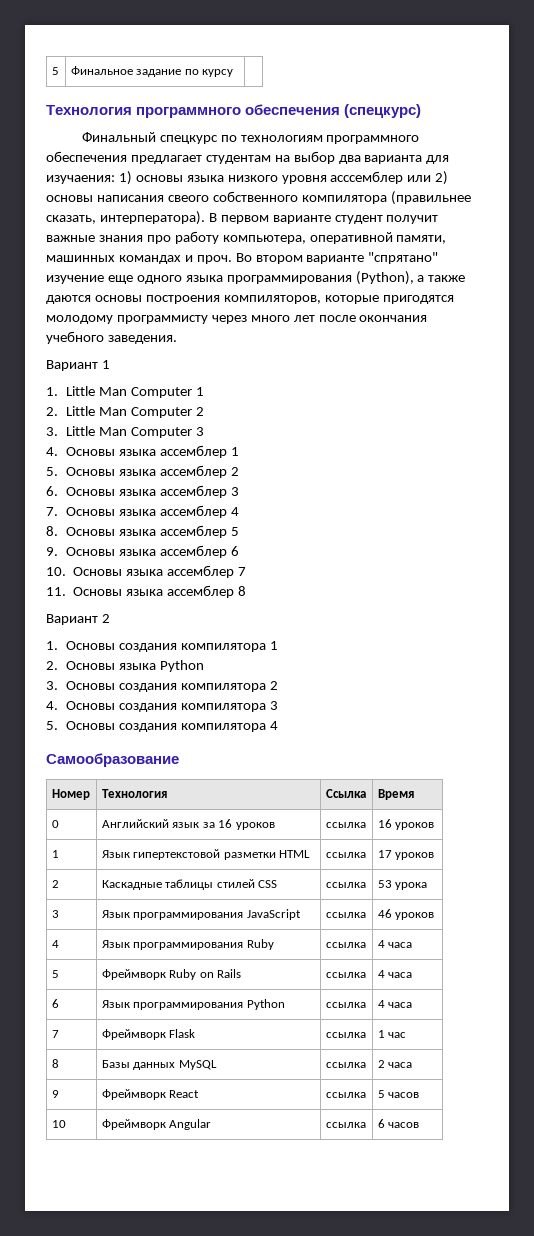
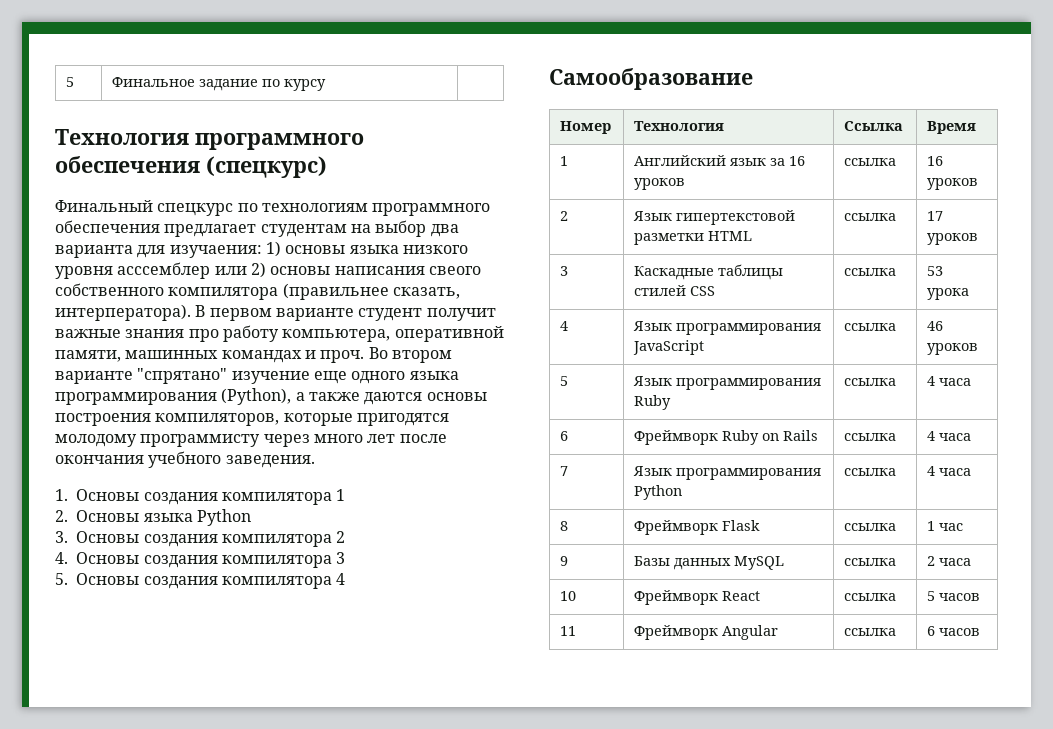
- Вариант 1
- 1. Little Man Computer 1
- 2. Little Man Computer 2
- 3. Little Man Computer 3
- 4. Основы языка ассемблер 1
- 5. Основы языка ассемблер 2
- 6. Основы языка ассемблер 3
- 7. Основы языка ассемблер 4
- 8. Основы языка ассемблер 5
- 9. Основы языка ассемблер 6
- 10. Основы языка ассемблер 7
- 11. Основы языка ассемблер 8
- Вариант 2
- 0 | Английский язык за 16 уроков | ссылка | 16 уроков
+ 1 | Английский язык за 16 уроков | ссылка | 16 уроков
- 1 | Язык гипертекстовой разметки HTML | ссылка | 17 уроков
+ 2 | Язык гипертекстовой разметки HTML | ссылка | 17 уроков
- 2 | Каскадные таблицы стилей CSS | ссылка | 53 урока
+ 3 | Каскадные таблицы стилей CSS | ссылка | 53 урока
- 3 | Язык программирования JavaScript | ссылка | 46 уроков
+ 4 | Язык программирования JavaScript | ссылка | 46 уроков
- 4 | Язык программирования Ruby | ссылка | 4 часа
+ 5 | Язык программирования Ruby | ссылка | 4 часа
- 5 | Фреймворк Ruby on Rails | ссылка | 4 часа
+ 6 | Фреймворк Ruby on Rails | ссылка | 4 часа
- 6 | Язык программирования Python | ссылка | 4 часа
+ 7 | Язык программирования Python | ссылка | 4 часа
- 7 | Фреймворк Flask | ссылка | 1 час
+ 8 | Фреймворк Flask | ссылка | 1 час
- 8 | Базы данных MySQL | ссылка | 2 часа
+ 9 | Базы данных MySQL | ссылка | 2 часа
- 9 | Фреймворк React | ссылка | 5 часов
+ 10 | Фреймворк React | ссылка | 5 часов
- 10 | Фреймворк Angular | ссылка | 6 часов
+ 11 | Фреймворк Angular | ссылка | 6 часов

